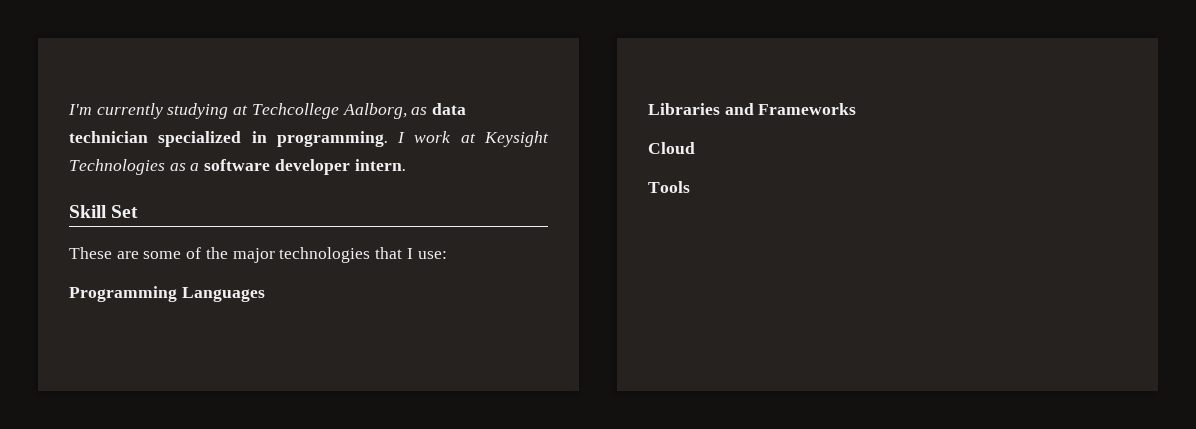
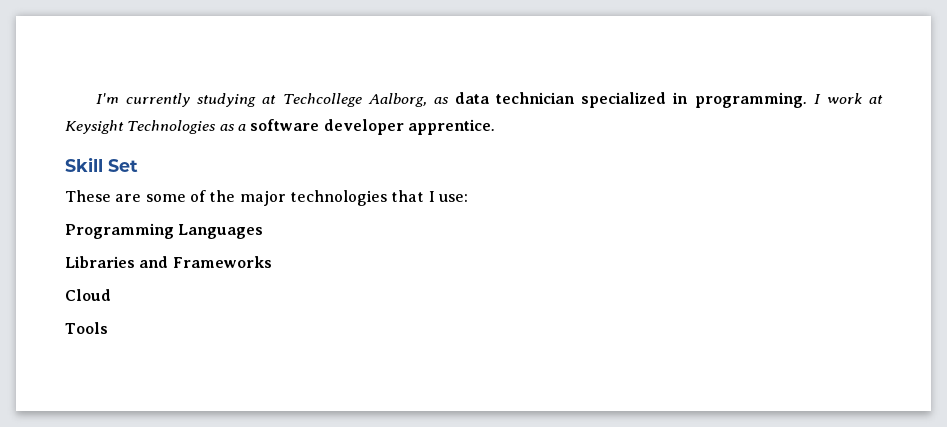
- I work at Keysight Technologies as a software developer intern.
+ I work at Keysight Technologies as a software developer apprentice.

